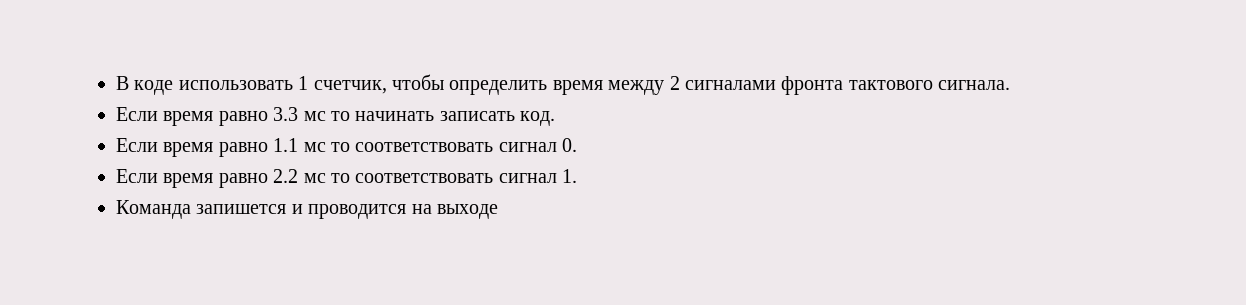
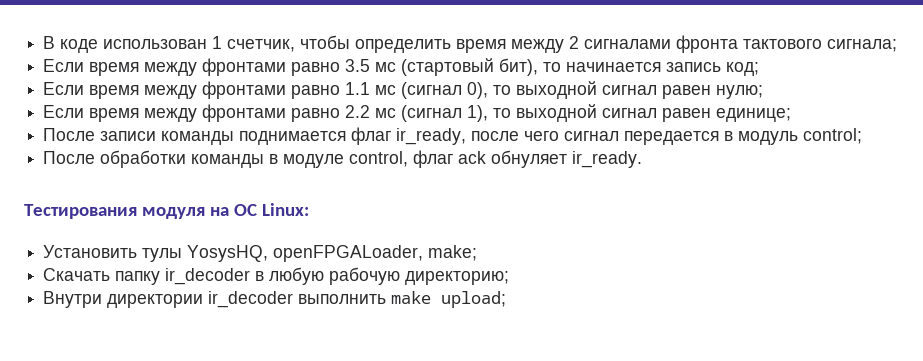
- В коде использовать 1 счетчик, чтобы определить время между 2 сигналами фронта тактового сигнала.
- Если время равно 3.3 мс то начинать записать код.
- Если время равно 1.1 мс то соответствовать сигнал 0.
- Если время равно 2.2 мс то соответствовать сигнал 1.
- Команда запишется и проводится на выходе
+ В коде использован 1 счетчик, чтобы определить время между 2 сигналами фронта тактового сигнала;
+ Если время между фронтами равно 3.5 мс (стартовый бит), то начинается запись код;
+ Если время между фронтами равно 1.1 мс (сигнал 0), то выходной сигнал равен нулю;
+ Если время между фронтами равно 2.2 мс (сигнал 1), то выходной сигнал равен единице;
+ После записи команды поднимается флаг ir_ready, после чего сигнал передается в модуль control;
+ После обработки команды в модуле control, флаг ack обнуляет ir_ready.
+ Тестирования модуля на ОС Linux:
+ Установить тулы YosysHQ, openFPGALoader, make;
+ Скачать папку ir_decoder в любую рабочую директорию;
+ Внутри директории ir_decoder выполнить make upload;

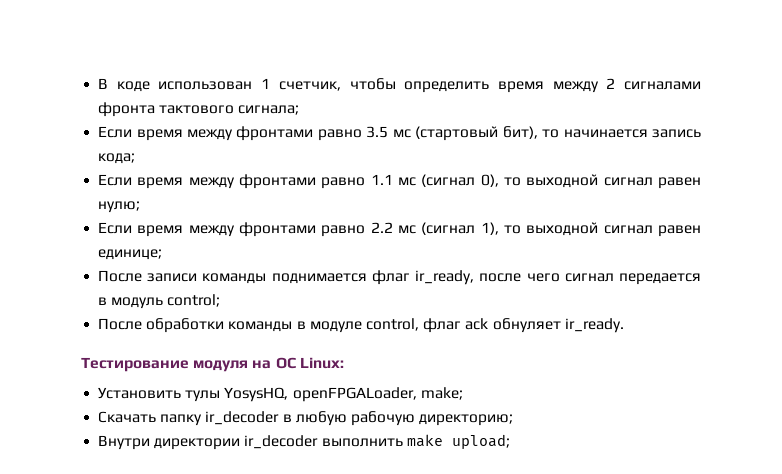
- Если время между фронтами равно 3.5 мс (стартовый бит), то начинается запись код;
+ Если время между фронтами равно 3.5 мс (стартовый бит), то начинается запись кода;
- Тестирования модуля на ОС Linux:
+ Тестирование модуля на ОС Linux:

